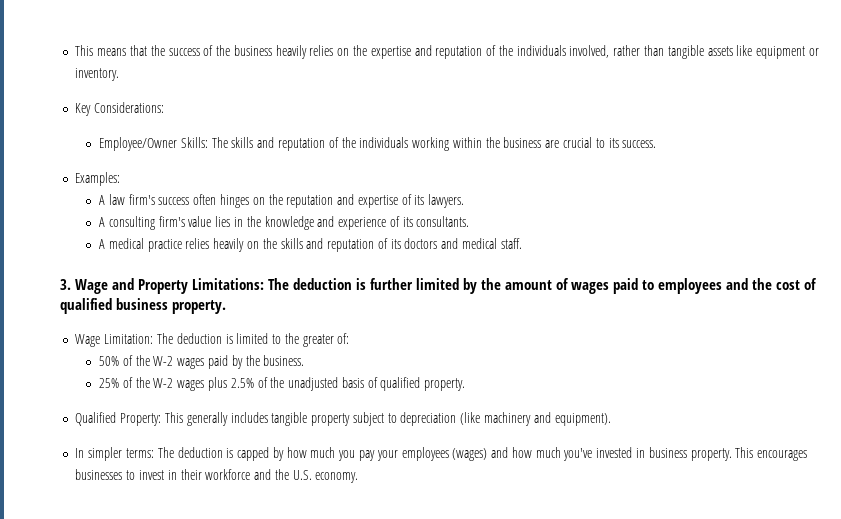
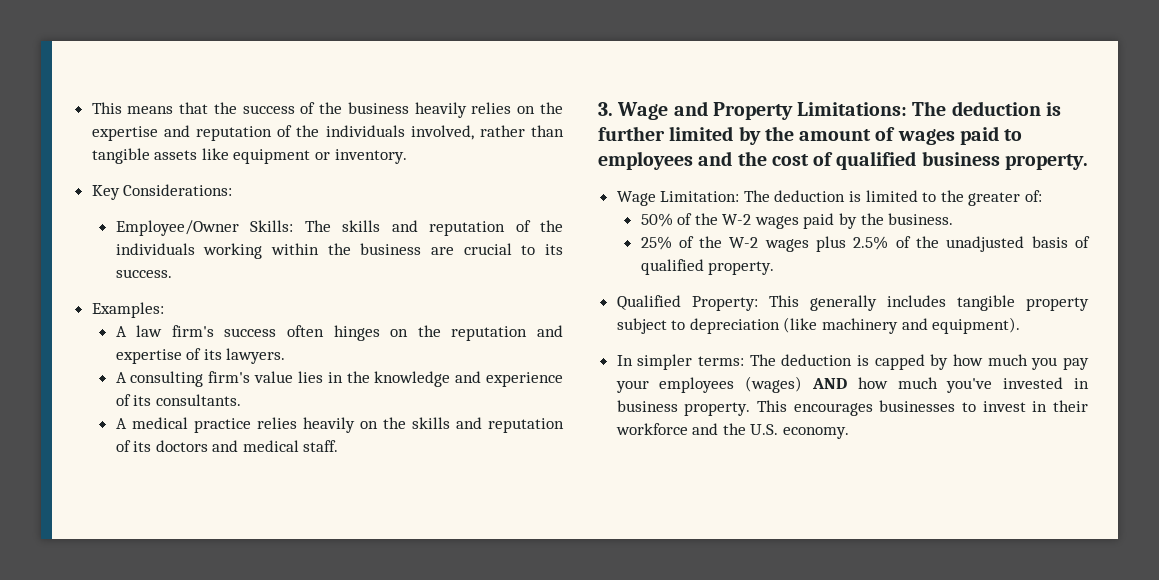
- In simpler terms: The deduction is capped by how much you pay your employees (wages) and how much you've invested in business property.
+ In simpler terms: The deduction is capped by how much you pay your employees (wages) AND how much you've invested in business property.

